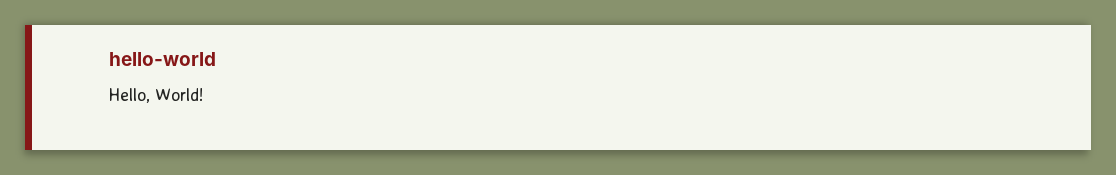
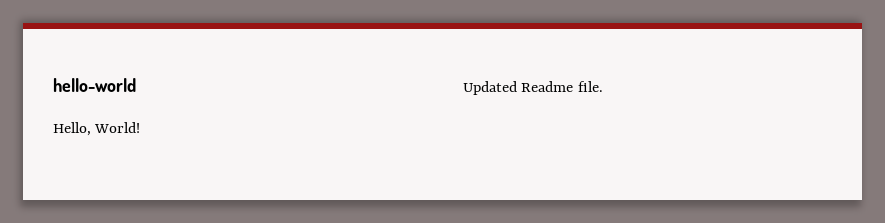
+ Updated Readme file.

